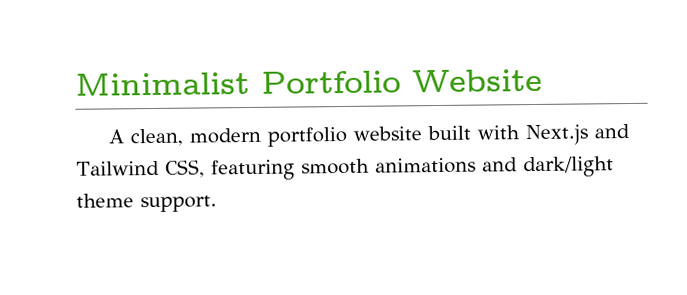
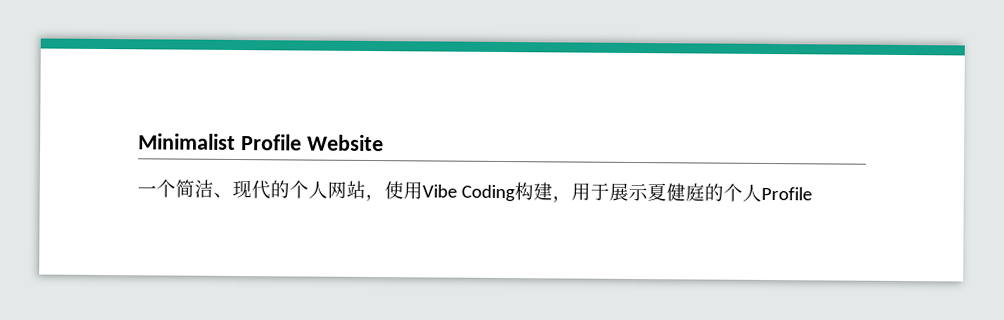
- Minimalist Portfolio Website
+ Minimalist Profile Website
- A clean, modern portfolio website built with Next.js and Tailwind CSS, featuring smooth animations and dark/light theme support.
+ 一个简洁、现代的个人网站，使用Vibe Coding构建，用于展示夏健庭的个人Profile

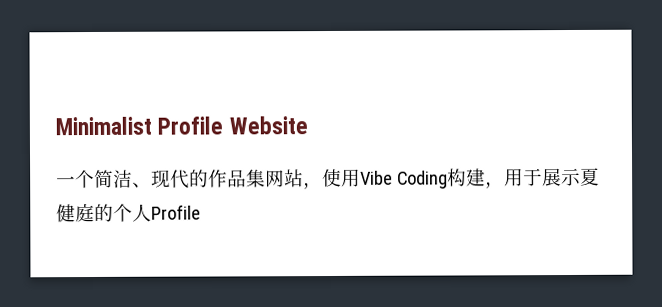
- 一个简洁、现代的个人网站，使用Vibe Coding构建，用于展示夏健庭的个人Profile
+ 一个简洁、现代的作品集网站，使用Vibe Coding构建，用于展示夏健庭的个人Profile

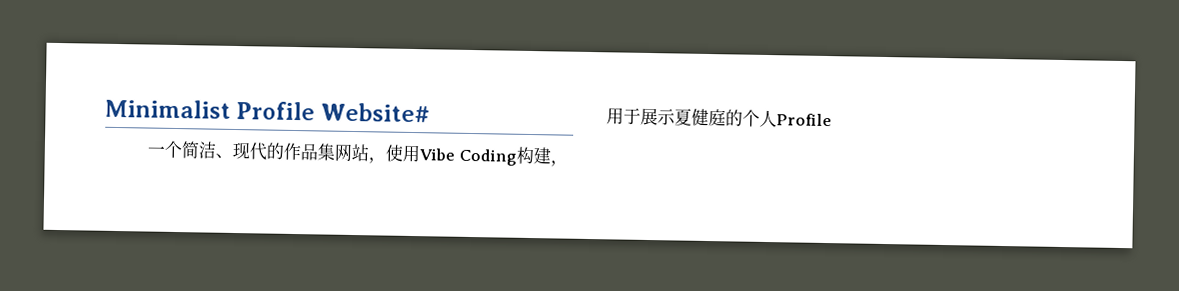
- Minimalist Profile Website
+ Minimalist Profile Website#

